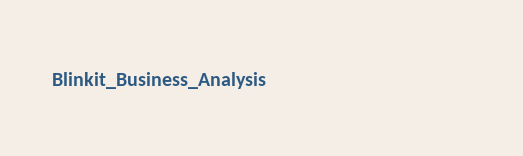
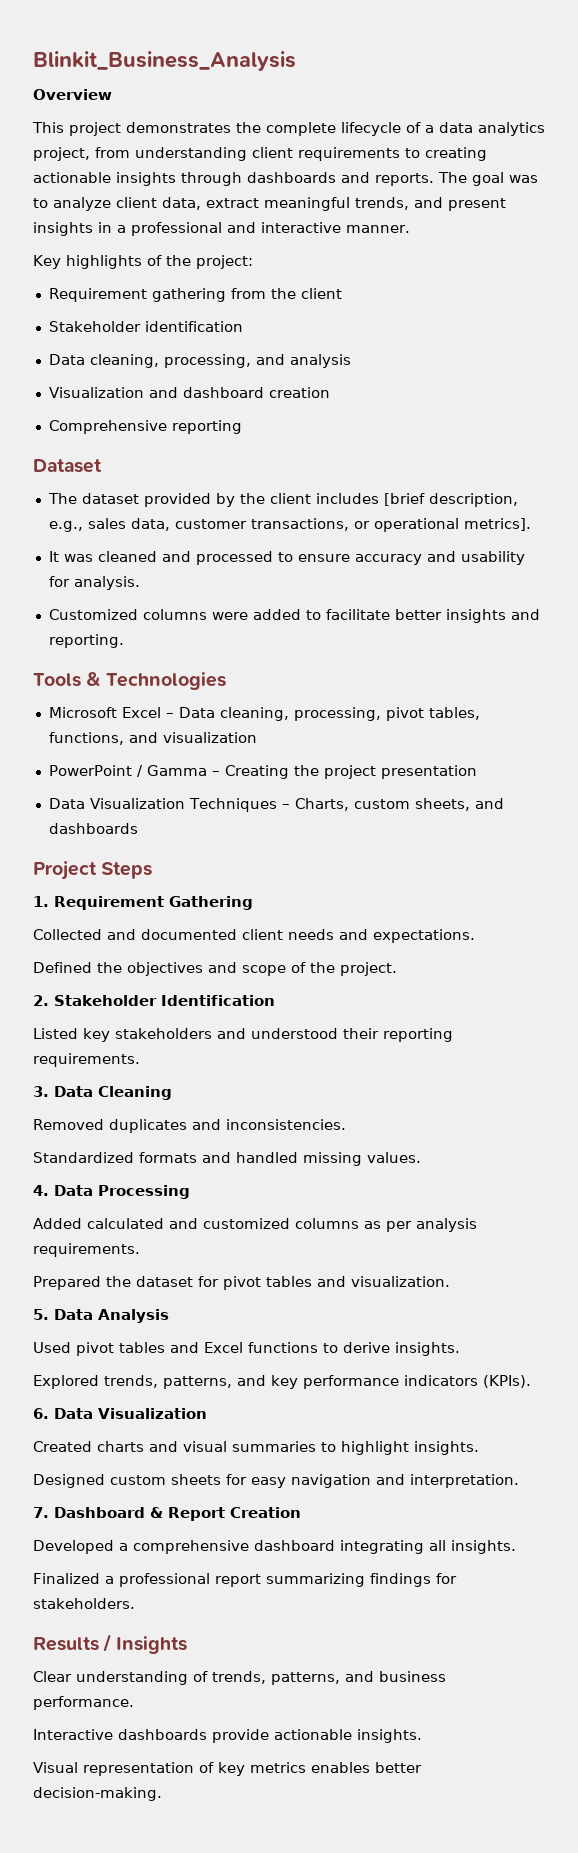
+ Overview
+ This project demonstrates the complete lifecycle of a data analytics project, from understanding client requirements to creating actionable insights through dashboards and reports. The goal was to analyze client data, extract meaningful trends, and present insights in a professional and interactive manner.
+ Key highlights of the project:
+ Requirement gathering from the client
+ Stakeholder identification
+ Data cleaning, processing, and analysis
+ Visualization and dashboard creation
+ Comprehensive reporting
+ Dataset
+ The dataset provided by the client includes [brief description, e.g., sales data, customer transactions, or operational metrics].
+ It was cleaned and processed to ensure accuracy and usability for analysis.
+ Customized columns were added to facilitate better insights and reporting.
+ Tools & Technologies
+ Microsoft Excel – Data cleaning, processing, pivot tables, functions, and visualization
+ PowerPoint / Gamma – Creating the project presentation
+ Data Visualization Techniques – Charts, custom sheets, and dashboards
+ Project Steps
+ 1. Requirement Gathering
+ Collected and documented client needs and expectations.
+ Defined the objectives and scope of the project.
+ 2. Stakeholder Identification
+ Listed key stakeholders and understood their reporting requirements.
+ 3. Data Cleaning
+ Removed duplicates and inconsistencies.
+ Standardized formats and handled missing values.
+ 4. Data Processing
+ Added calculated and customized columns as per analysis requirements.
+ Prepared the dataset for pivot tables and visualization.
+ 5. Data Analysis
+ Used pivot tables and Excel functions to derive insights.
+ Explored trends, patterns, and key performance indicators (KPIs).
+ 6. Data Visualization
+ Created charts and visual summaries to highlight insights.
+ Designed custom sheets for easy navigation and interpretation.
+ 7. Dashboard & Report Creation
+ Developed a comprehensive dashboard integrating all insights.
+ Finalized a professional report summarizing findings for stakeholders.
+ Results / Insights
+ Clear understanding of trends, patterns, and business performance.
+ Interactive dashboards provide actionable insights.
+ Visual representation of key metrics enables better decision-making.

